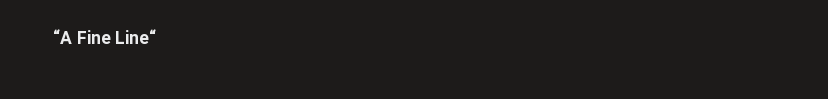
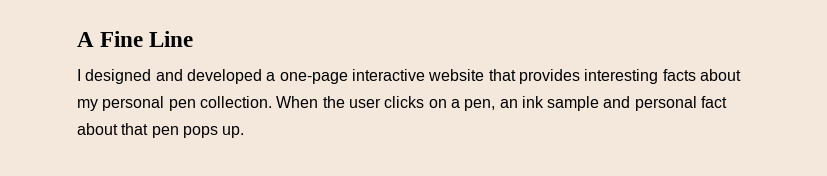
- “A Fine Line“
+ A Fine Line
+ I designed and developed a one-page interactive website that provides interesting facts about my personal pen collection. When the user clicks on a pen, an ink sample and personal fact about that pen pops up.

